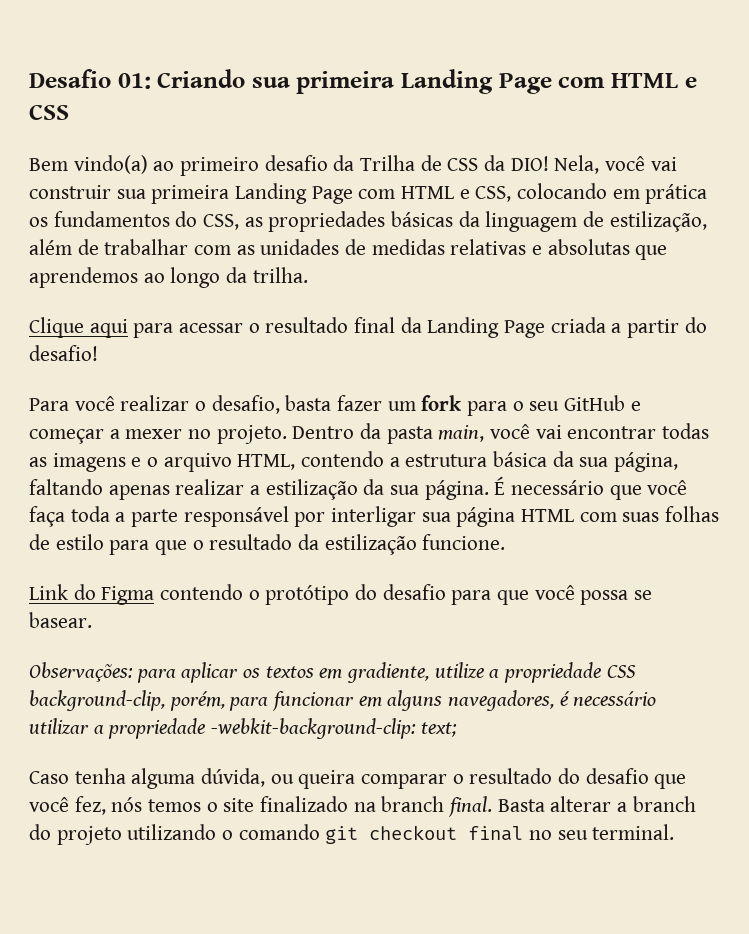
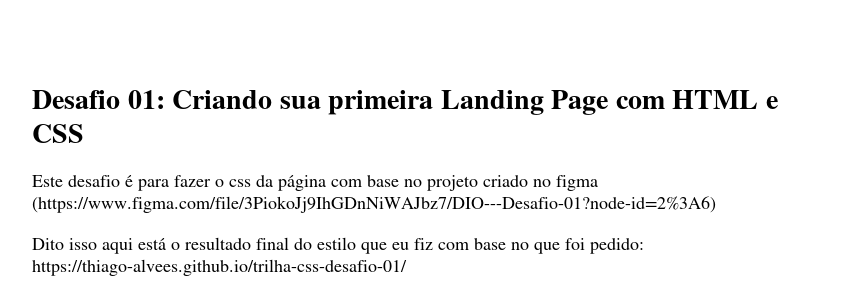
- Bem vindo(a) ao primeiro desafio da Trilha de CSS da DIO! Nela, você vai construir sua primeira Landing Page com HTML e CSS, colocando em prática os fundamentos do CSS, as propriedades básicas da linguagem de estilização, além de trabalhar com as unidades de medidas relativas e absolutas que aprendemos ao longo da trilha.
- Clique aqui para acessar o resultado final da Landing Page criada a partir do desafio!
- Para você realizar o desafio, basta fazer um fork para o seu GitHub e começar a mexer no projeto. Dentro da pasta main, você vai encontrar todas as imagens e o arquivo HTML, contendo a estrutura básica da sua página, faltando apenas realizar a estilização da sua página. É necessário que você faça toda a parte responsável por interligar sua página HTML com suas folhas de estilo para que o resultado da estilização funcione.
- Link do Figma contendo o protótipo do desafio para que você possa se basear.
- Observações: para aplicar os textos em gradiente, utilize a propriedade CSS background-clip, porém, para funcionar em alguns navegadores, é necessário utilizar a propriedade -webkit-background-clip: text;
- Caso tenha alguma dúvida, ou queira comparar o resultado do desafio que você fez, nós temos o site finalizado na branch final. Basta alterar a branch do projeto utilizando o comando git checkout final no seu terminal.
+ Este desafio é para fazer o css da página com base no projeto criado no figma (https://www.figma.com/file/3PiokoJj9IhGDnNiWAJbz7/DIO---Desafio-01?node-id=2%3A6)
+ Dito isso aqui está o resultado final do estilo que eu fiz com base no que foi pedido: https://thiago-alvees.github.io/trilha-css-desafio-01/

